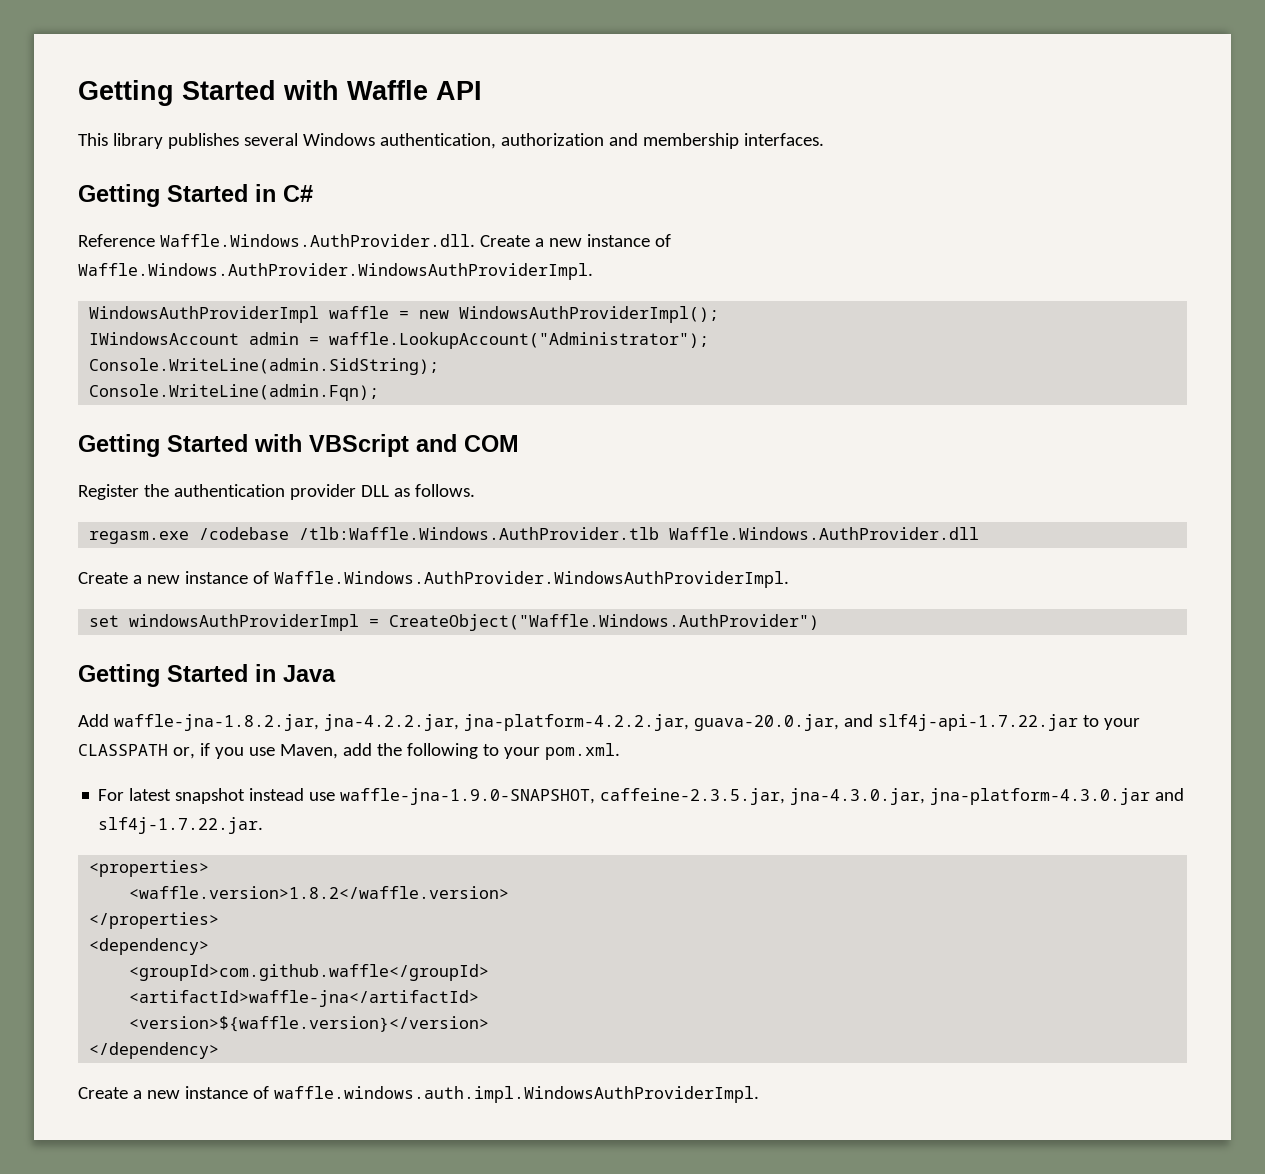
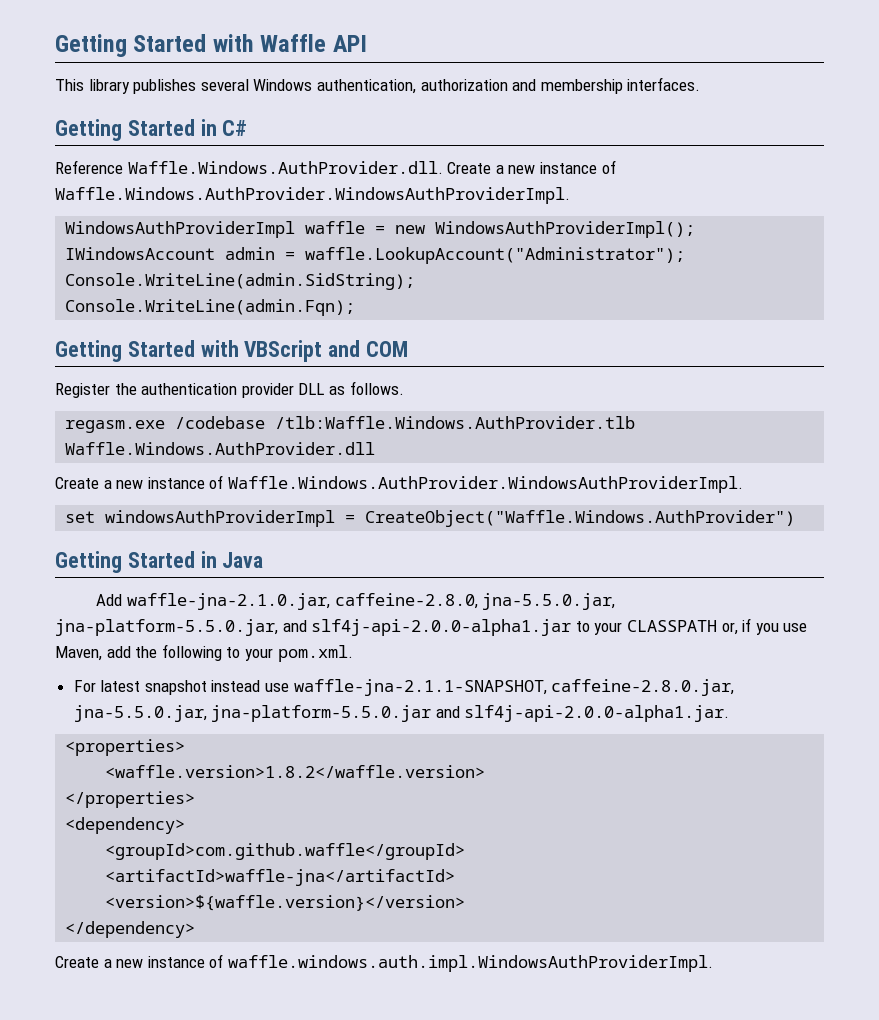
- Add waffle-jna-1.8.2.jar, jna-4.2.2.jar, jna-platform-4.2.2.jar, guava-20.0.jar, and slf4j-api-1.7.22.jar to your CLASSPATH or, if you use Maven, add the following to your pom.xml.
+ Add waffle-jna-2.1.0.jar, caffeine-2.8.0, jna-5.5.0.jar, jna-platform-5.5.0.jar, and slf4j-api-2.0.0-alpha1.jar to your CLASSPATH or, if you use Maven, add the following to your pom.xml.
- For latest snapshot instead use waffle-jna-1.9.0-SNAPSHOT, caffeine-2.3.5.jar, jna-4.3.0.jar, jna-platform-4.3.0.jar and slf4j-1.7.22.jar.
+ For latest snapshot instead use waffle-jna-2.1.1-SNAPSHOT, caffeine-2.8.0.jar, jna-5.5.0.jar, jna-platform-5.5.0.jar and slf4j-api-2.0.0-alpha1.jar.

